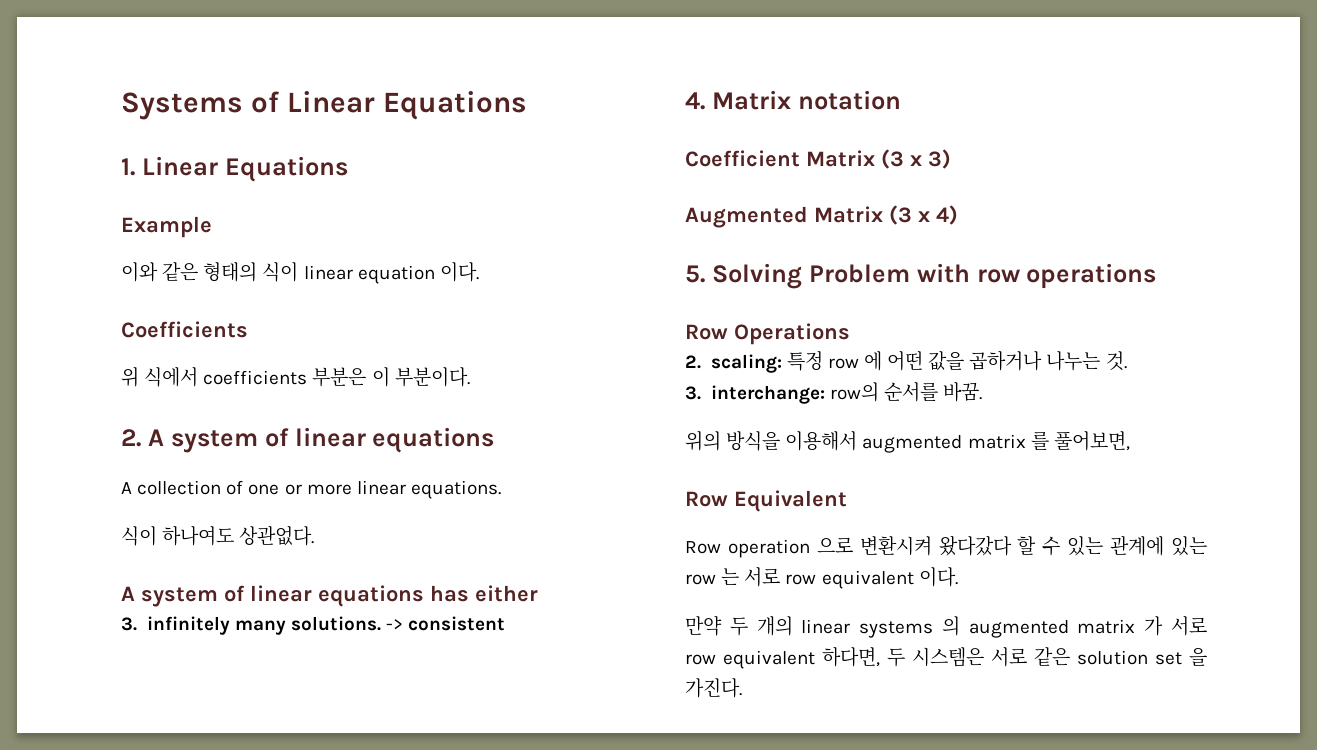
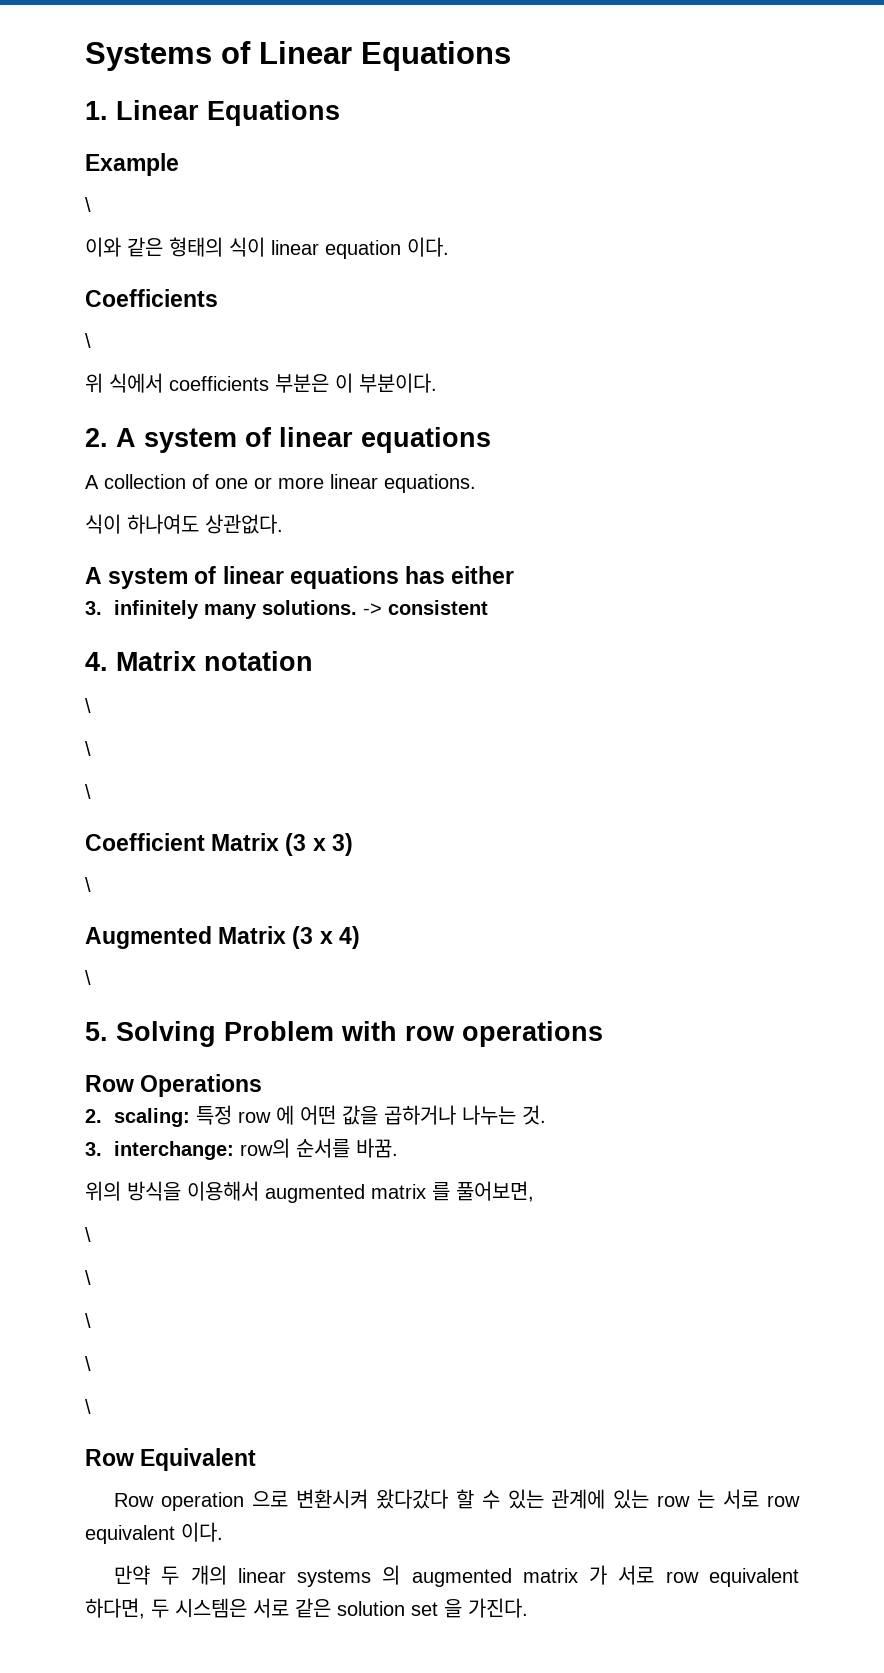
  Example
+ \
  Coefficients
+ \
  4. Matrix notation
+ \
+ \
+ \
  Coefficient Matrix (3 x 3)
+ \
  Augmented Matrix (3 x 4)
+ \
  위의 방식을 이용해서 augmented matrix 를 풀어보면,
+ \
+ \
+ \
+ \
+ \

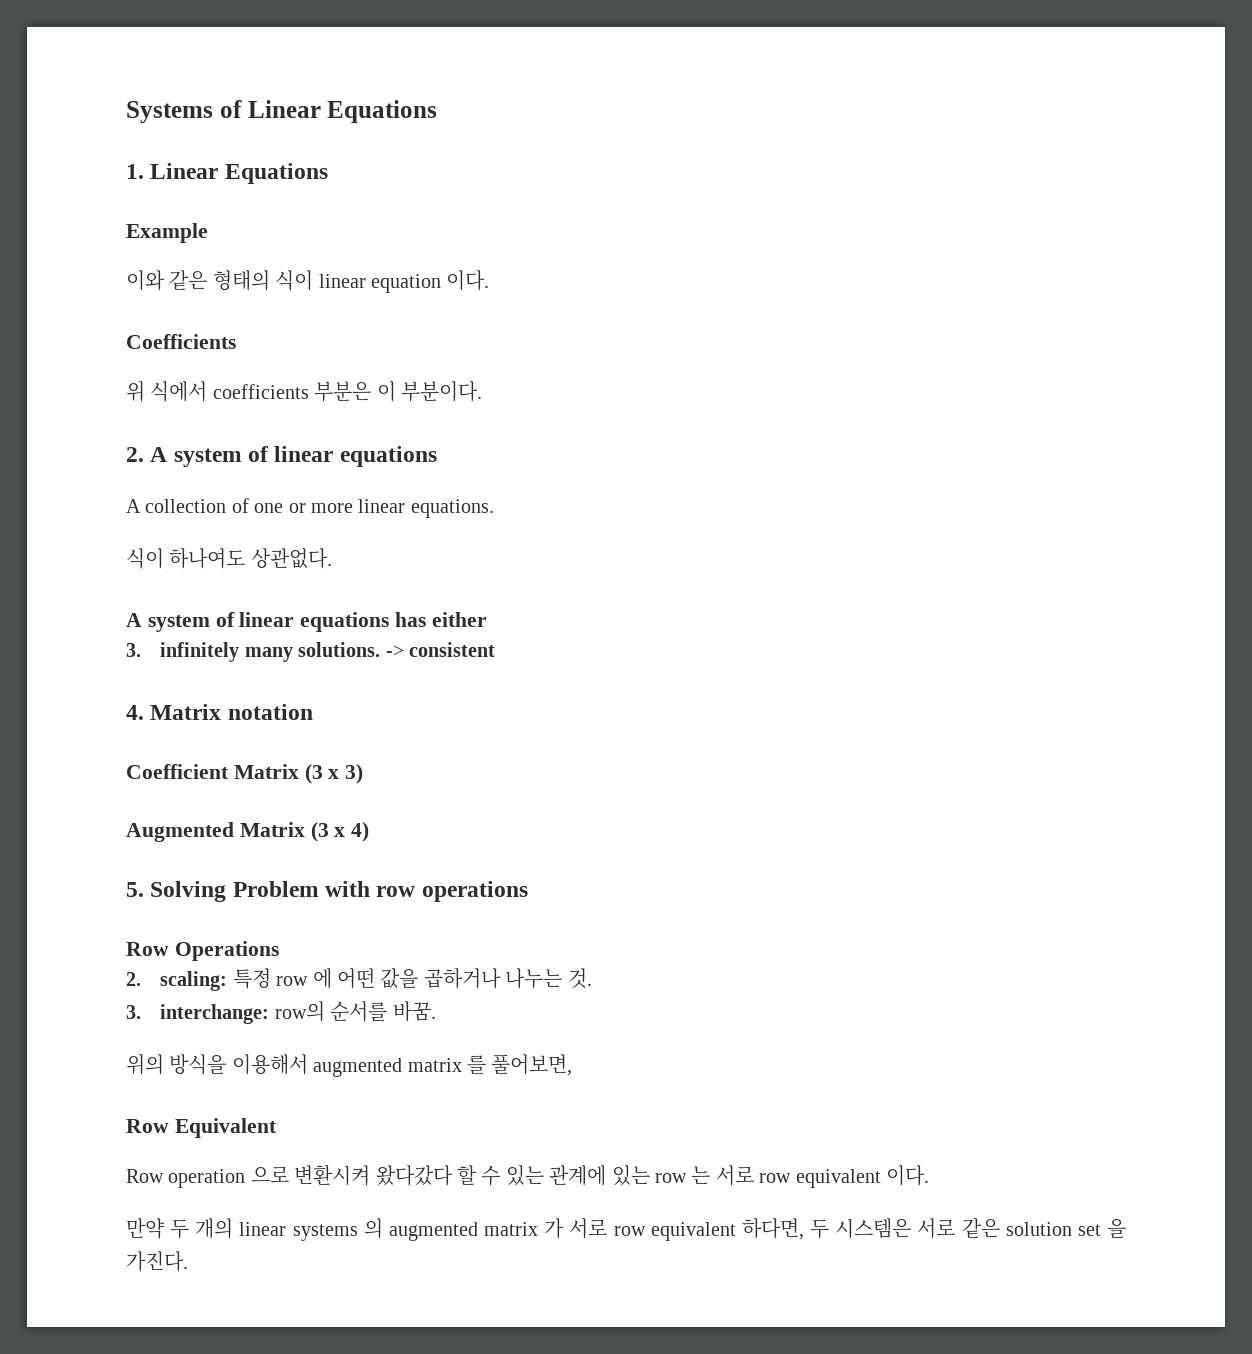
  Example
- \
  Coefficients
- \
  4. Matrix notation
- \
- \
- \
  Coefficient Matrix (3 x 3)
- \
  Augmented Matrix (3 x 4)
- \
  위의 방식을 이용해서 augmented matrix 를 풀어보면,
- \
- \
- \
- \
- \

